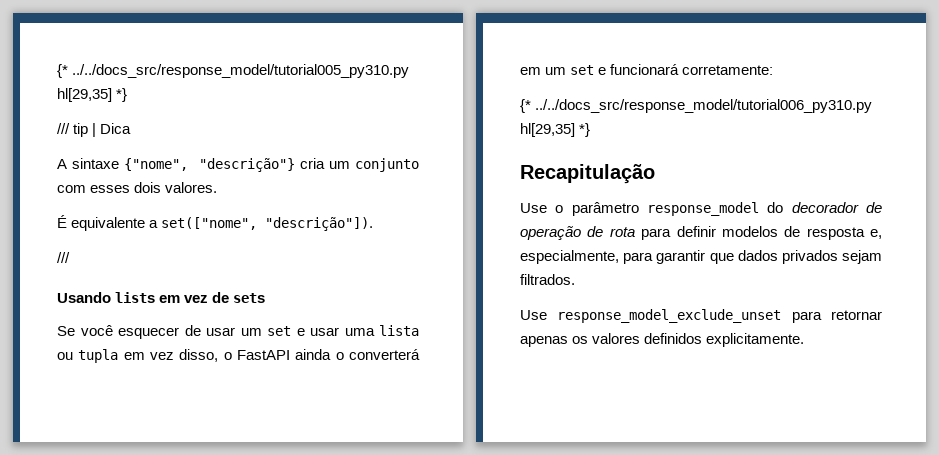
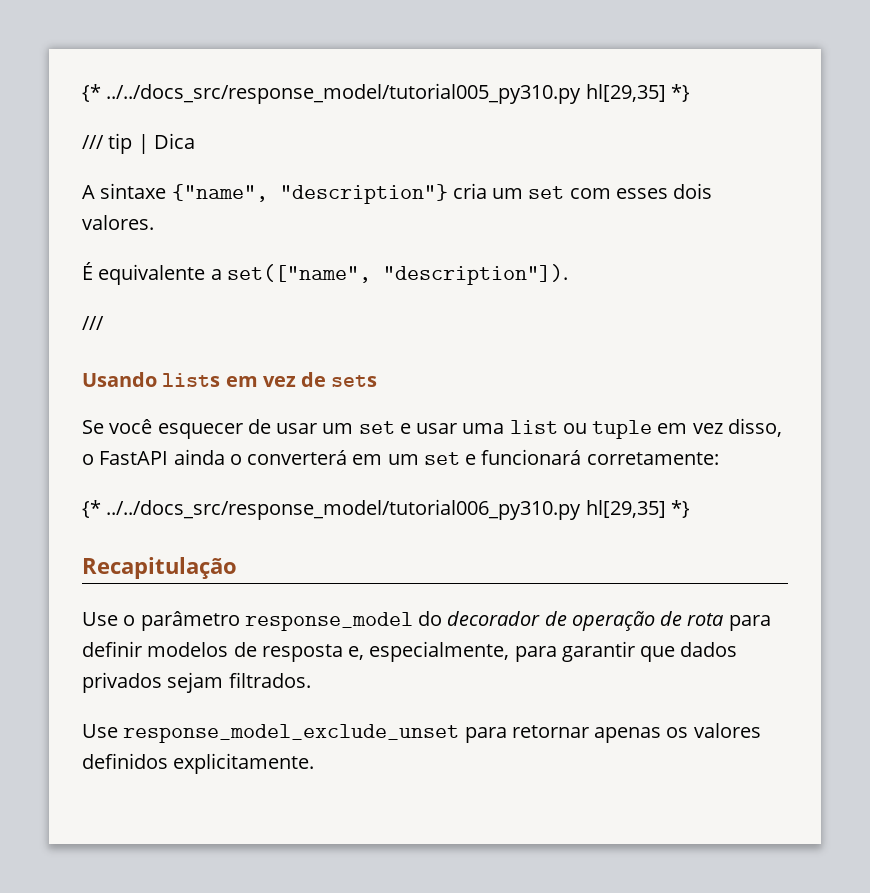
- A sintaxe {"nome", "descrição"} cria um conjunto com esses dois valores.
+ A sintaxe {"name", "description"} cria um set com esses dois valores.
- É equivalente a set(["nome", "descrição"]).
+ É equivalente a set(["name", "description"]).
- Se você esquecer de usar um set e usar uma lista ou tupla em vez disso, o FastAPI ainda o converterá em um set e funcionará corretamente:
+ Se você esquecer de usar um set e usar uma list ou tuple em vez disso, o FastAPI ainda o converterá em um set e funcionará corretamente:

